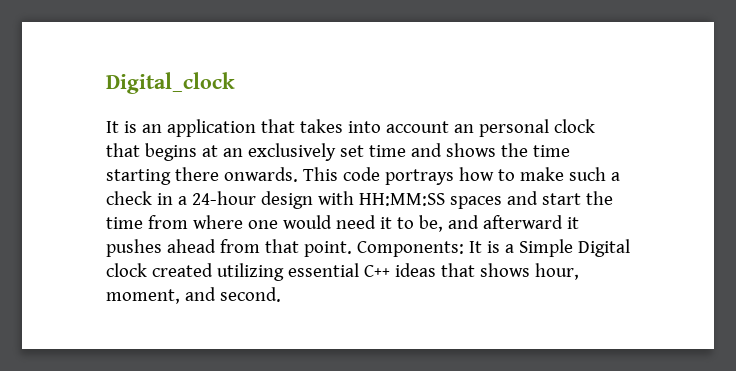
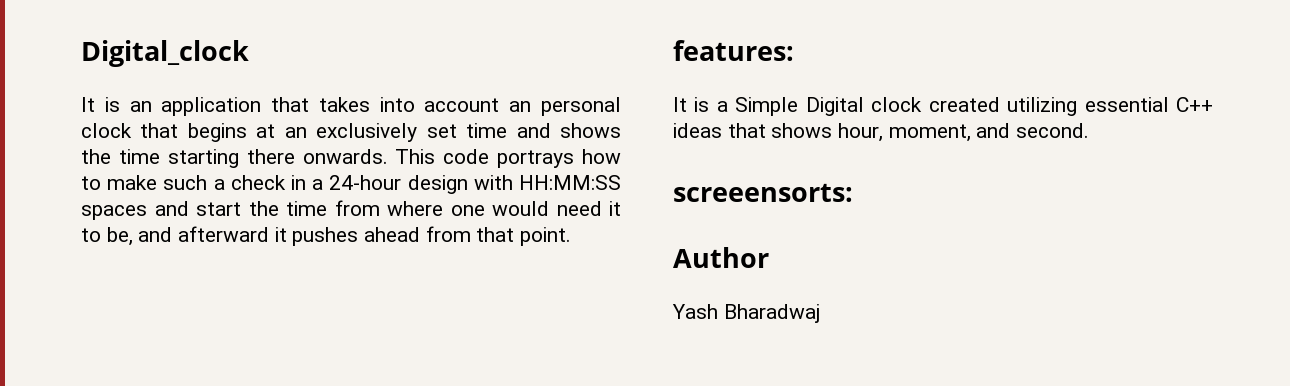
- This code portrays how to make such a check in a 24-hour design with HH:MM:SS spaces and start the time from where one would need it to be, and afterward it pushes ahead from that point. Components: It is a Simple Digital clock created utilizing essential C++ ideas that shows hour, moment, and second.
+ This code portrays how to make such a check in a 24-hour design with HH:MM:SS spaces and start the time from where one would need it to be, and afterward it pushes ahead from that point.
+ features:
+ It is a Simple Digital clock created utilizing essential C++ ideas that shows hour, moment, and second.
+ screeensorts:
+ Author
+ Yash Bharadwaj

